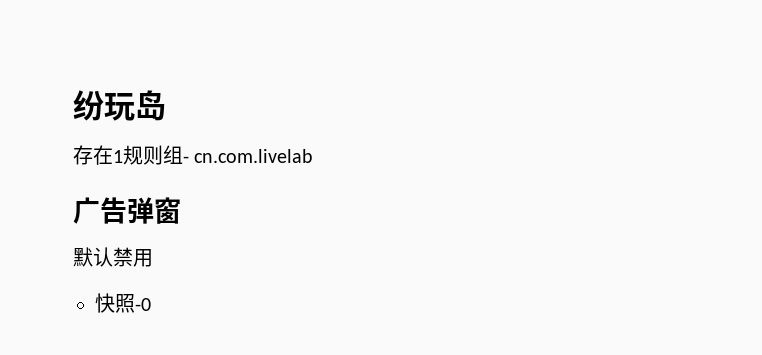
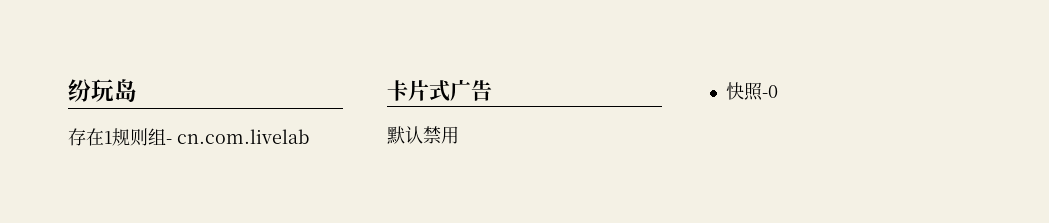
- 广告弹窗
+ 卡片式广告

